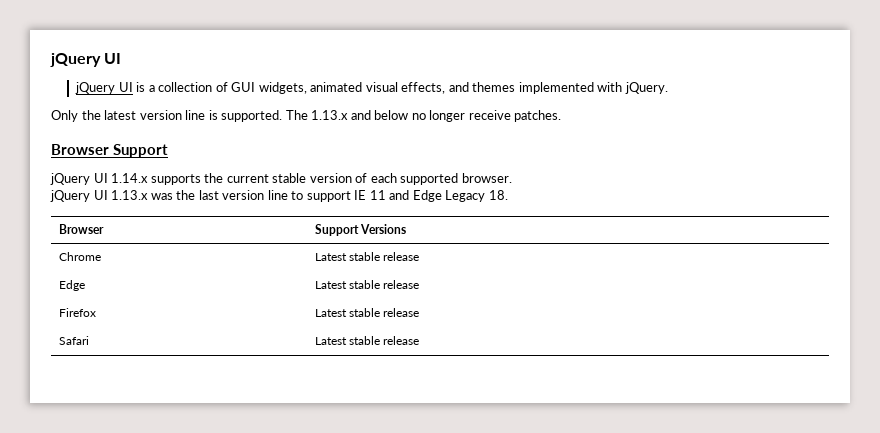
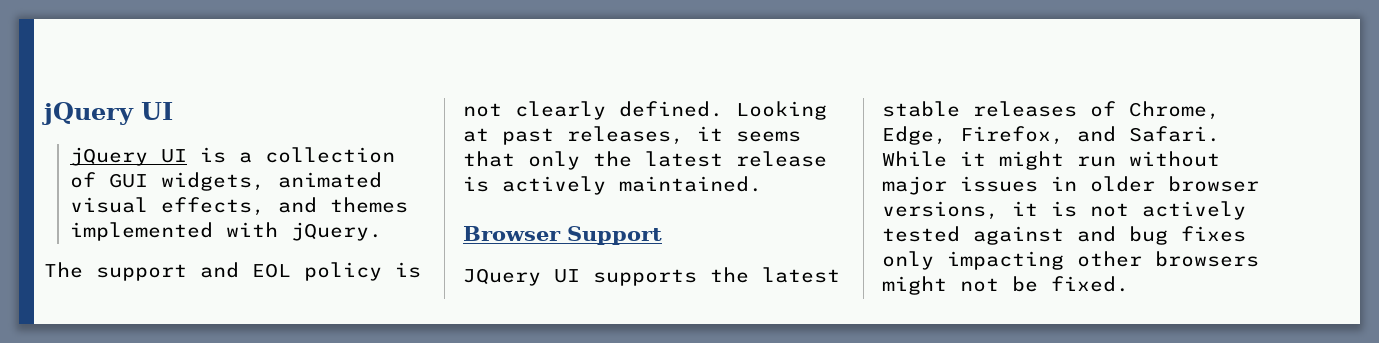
- Only the latest version line is supported. The 1.13.x and below no longer receive patches.
+ The support and EOL policy is not clearly defined. Looking at past releases, it seems that only the latest release is actively maintained.
  Browser Support
- jQuery UI 1.14.x supports the current stable version of each supported browser.
- jQuery UI 1.13.x was the last version line to support IE 11 and Edge Legacy 18.
- Browser | Support Versions
- Chrome | Latest stable release
- Edge | Latest stable release
- Firefox | Latest stable release
- Safari | Latest stable release
+ JQuery UI supports the latest stable releases of Chrome, Edge, Firefox, and Safari. While it might run without major issues in older browser versions, it is not actively tested against and bug fixes only impacting other browsers might not be fixed.

